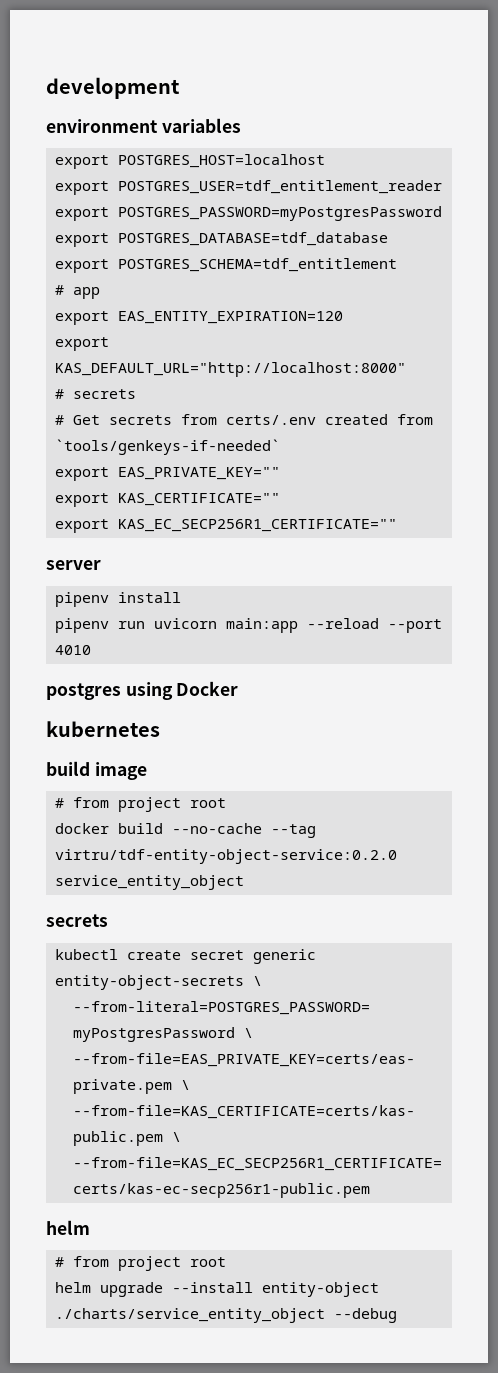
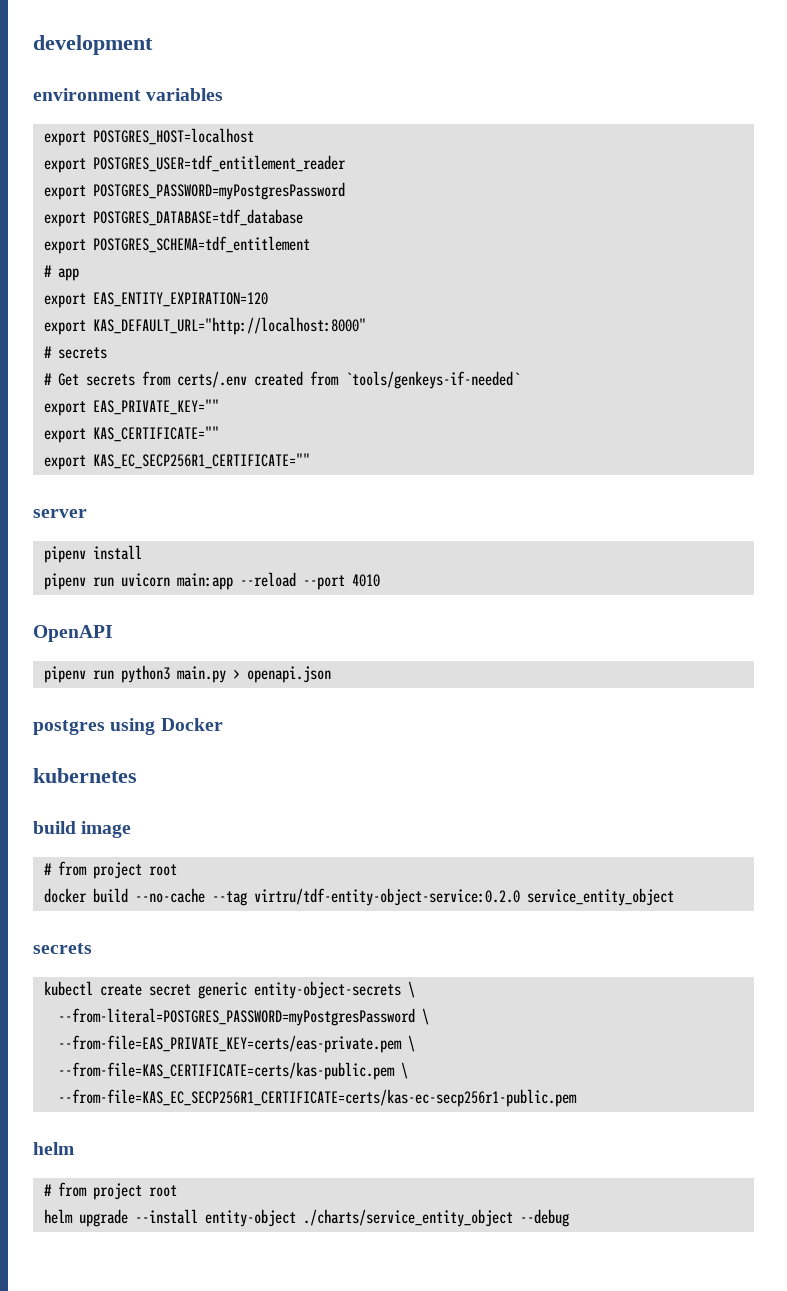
+ OpenAPI
+ pipenv run python3 main.py > openapi.json

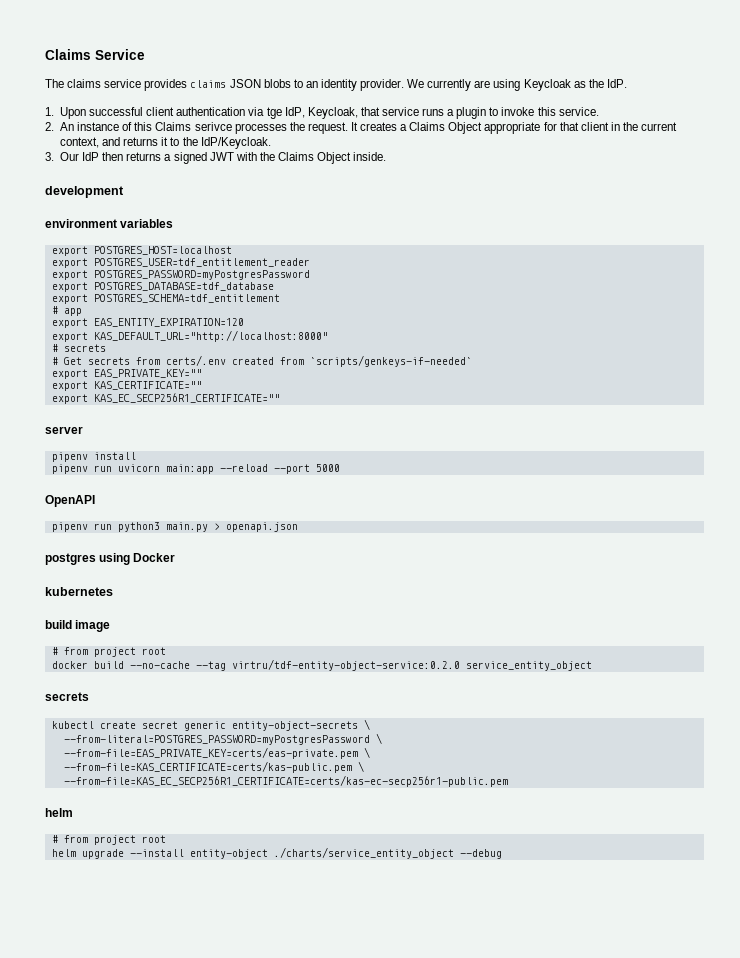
+ Claims Service
+ The claims service provides claims JSON blobs to an identity provider. We currently are using Keycloak as the IdP.
+ 1. Upon successful client authentication via tge IdP, Keycloak, that service runs a plugin to invoke this service.
+ 2. An instance of this Claims serivce processes the request. It creates a Claims Object appropriate for that client in the current context, and returns it to the IdP/Keycloak.
+ 3. Our IdP then returns a signed JWT with the Claims Object inside.
- # Get secrets from certs/.env created from `tools/genkeys-if-needed`
+ # Get secrets from certs/.env created from `scripts/genkeys-if-needed`
- pipenv run uvicorn main:app --reload --port 4010
+ pipenv run uvicorn main:app --reload --port 5000

